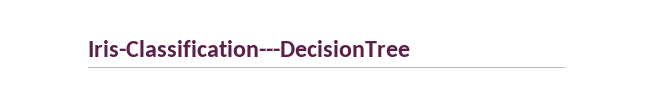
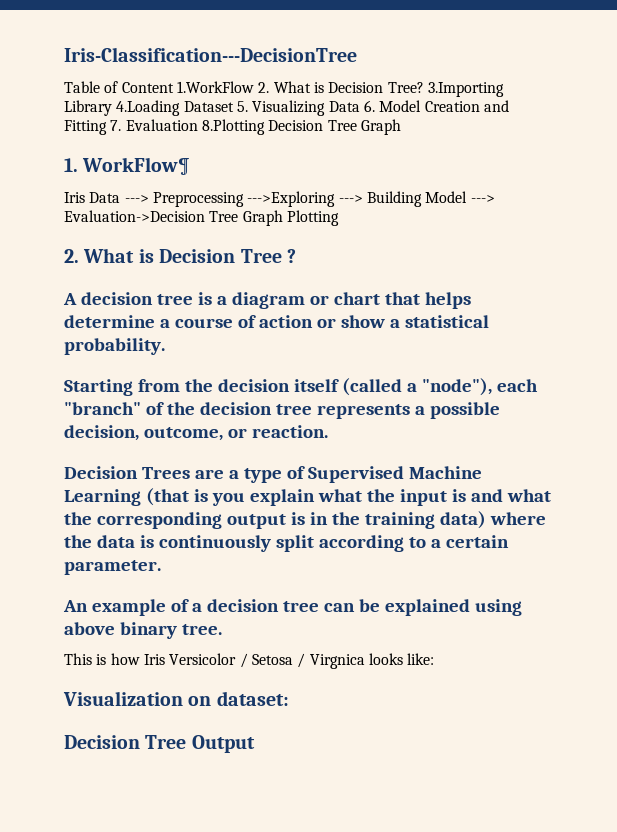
+ Table of Content 1.WorkFlow 2. What is Decision Tree? 3.Importing Library 4.Loading Dataset 5. Visualizing Data 6. Model Creation and Fitting 7. Evaluation 8.Plotting Decision Tree Graph
+ 1. WorkFlow¶
+ Iris Data ---> Preprocessing --->Exploring ---> Building Model ---> Evaluation->Decision Tree Graph Plotting
+ 2. What is Decision Tree ?
+ A decision tree is a diagram or chart that helps determine a course of action or show a statistical probability.
+ Starting from the decision itself (called a "node"), each "branch" of the decision tree represents a possible decision, outcome, or reaction.
+ Decision Trees are a type of Supervised Machine Learning (that is you explain what the input is and what the corresponding output is in the training data) where the data is continuously split according to a certain parameter.
+ An example of a decision tree can be explained using above binary tree.
+ This is how Iris Versicolor / Setosa / Virgnica looks like:
+ Visualization on dataset:
+ Decision Tree Output

